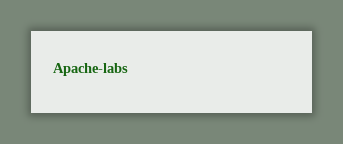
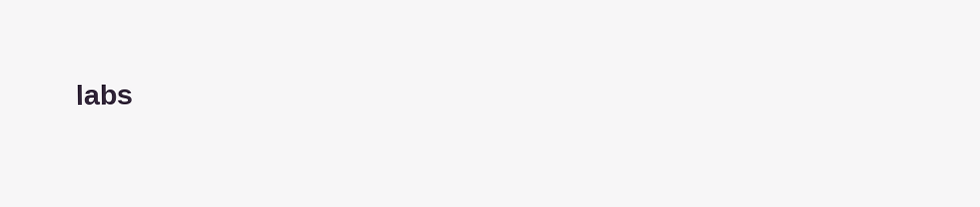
- Apache-labs
+ labs

